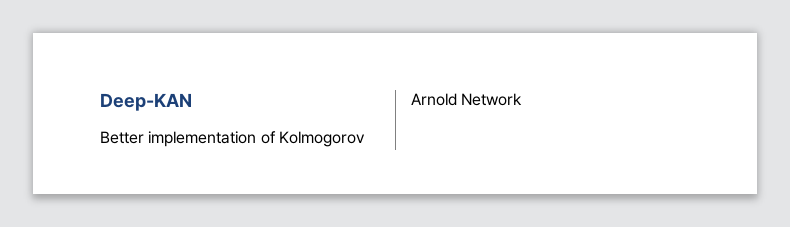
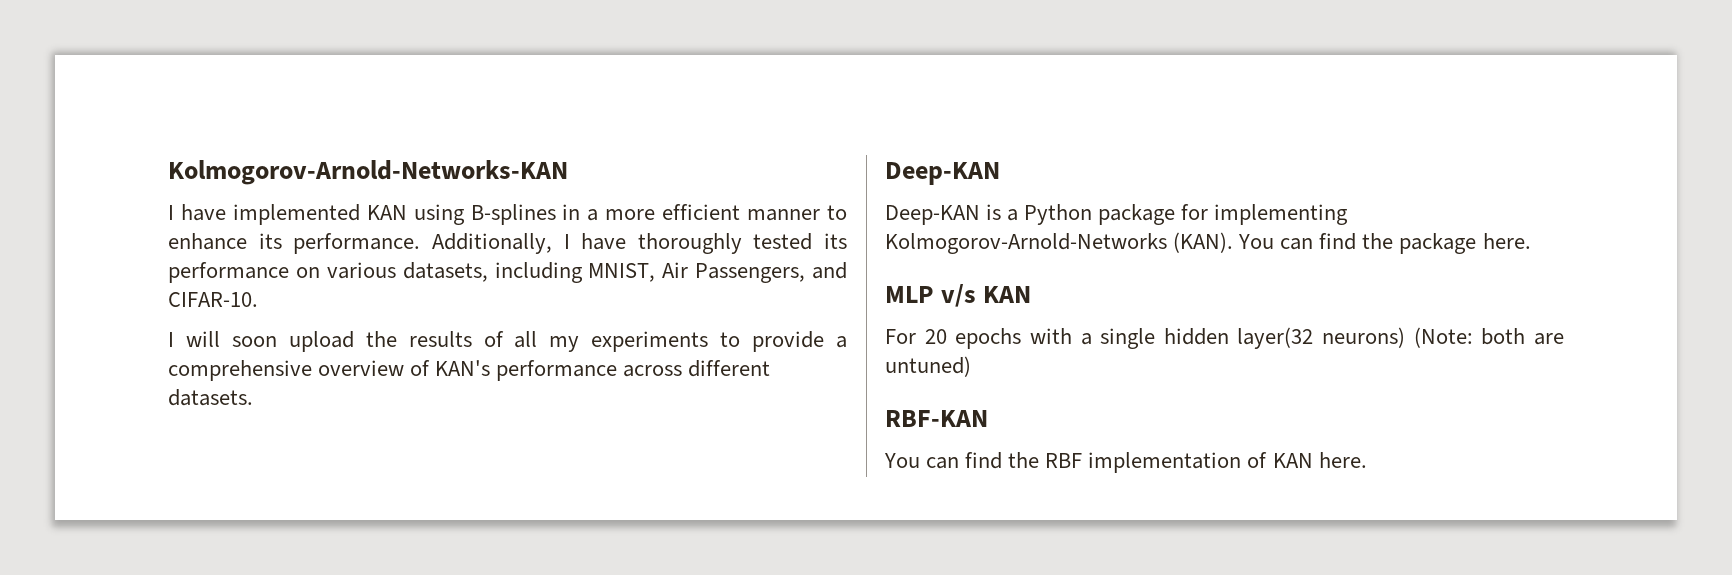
+ Kolmogorov-Arnold-Networks-KAN
+ I have implemented KAN using B-splines in a more efficient manner to enhance its performance. Additionally, I have thoroughly tested its performance on various datasets, including MNIST, Air Passengers, and CIFAR-10.
+ I will soon upload the results of all my experiments to provide a comprehensive overview of KAN's performance across different datasets.
  Deep-KAN
- Better implementation of Kolmogorov Arnold Network
+ Deep-KAN is a Python package for implementing Kolmogorov-Arnold-Networks (KAN). You can find the package here.
+ MLP v/s KAN
+ For 20 epochs with a single hidden layer(32 neurons) (Note: both are untuned)
+ RBF-KAN
+ You can find the RBF implementation of KAN here.

